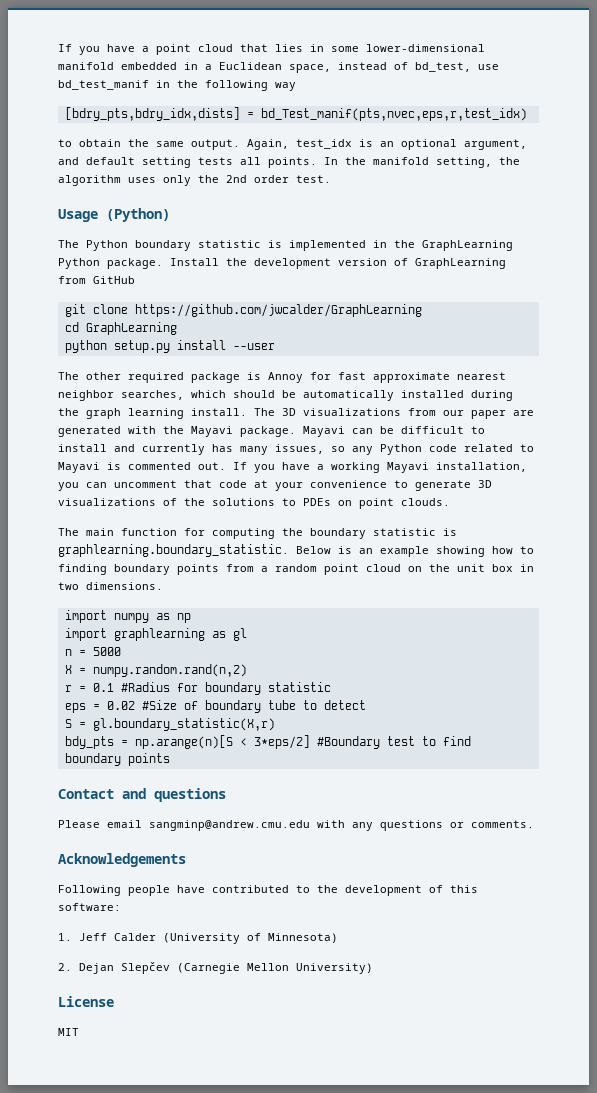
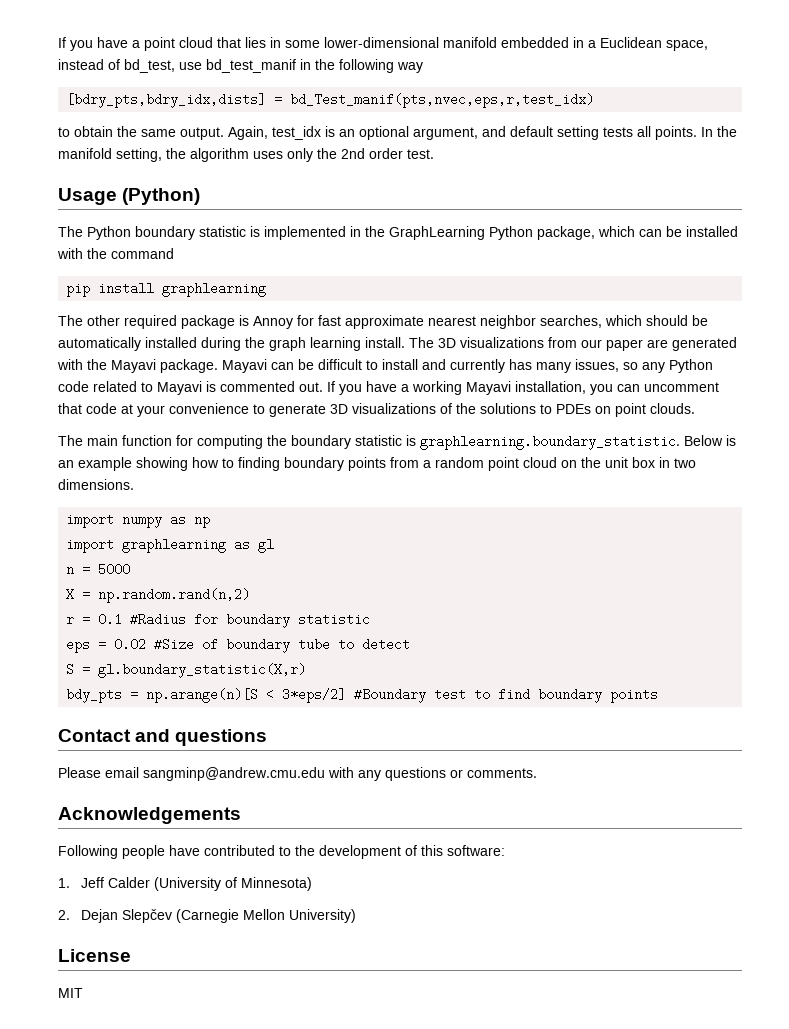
- The Python boundary statistic is implemented in the GraphLearning Python package. Install the development version of GraphLearning from GitHub
- git clone https://github.com/jwcalder/GraphLearning
- cd GraphLearning
- python setup.py install --user
+ The Python boundary statistic is implemented in the GraphLearning Python package, which can be installed with the command
+ pip install graphlearning
- X = numpy.random.rand(n,2)
+ X = np.random.rand(n,2)

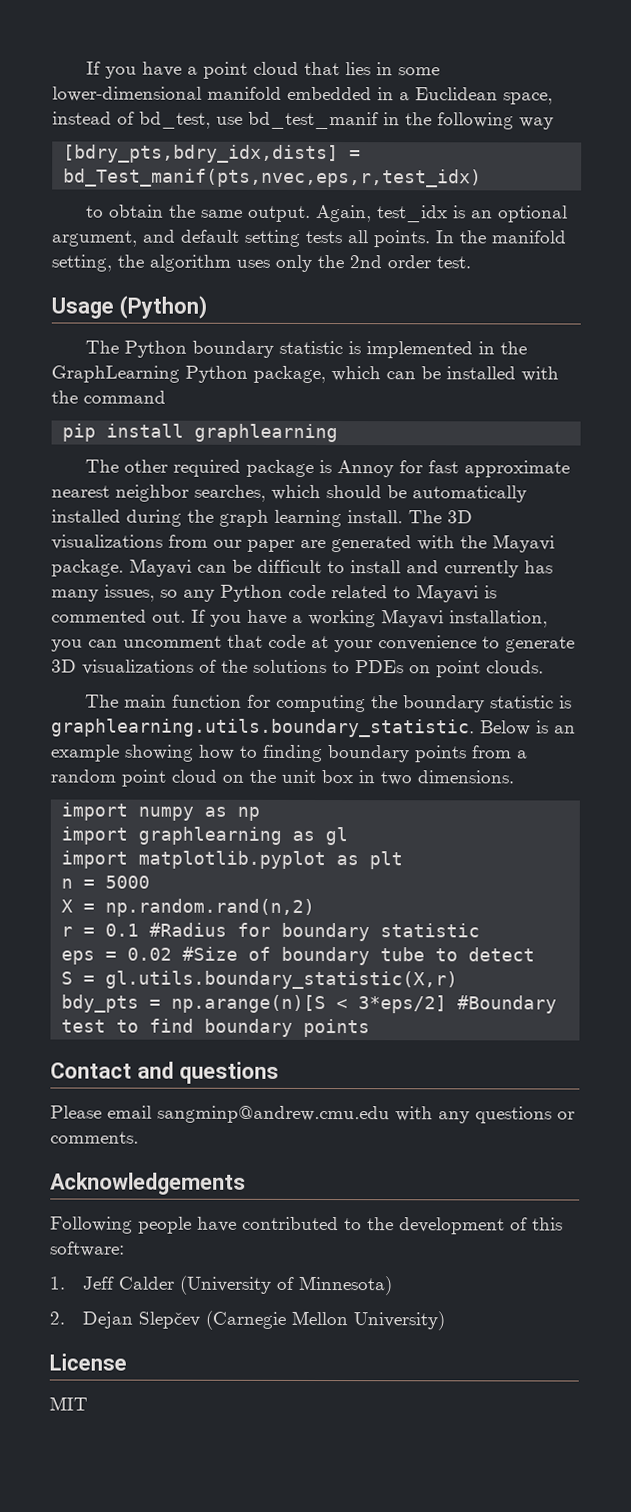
- The main function for computing the boundary statistic is graphlearning.boundary_statistic. Below is an example showing how to finding boundary points from a random point cloud on the unit box in two dimensions.
+ The main function for computing the boundary statistic is graphlearning.utils.boundary_statistic. Below is an example showing how to finding boundary points from a random point cloud on the unit box in two dimensions.
+ import matplotlib.pyplot as plt
- S = gl.boundary_statistic(X,r)
+ S = gl.utils.boundary_statistic(X,r)

